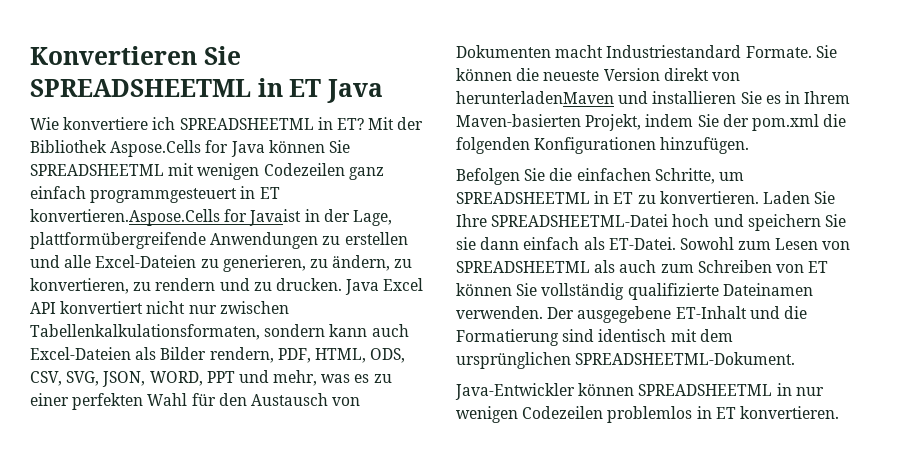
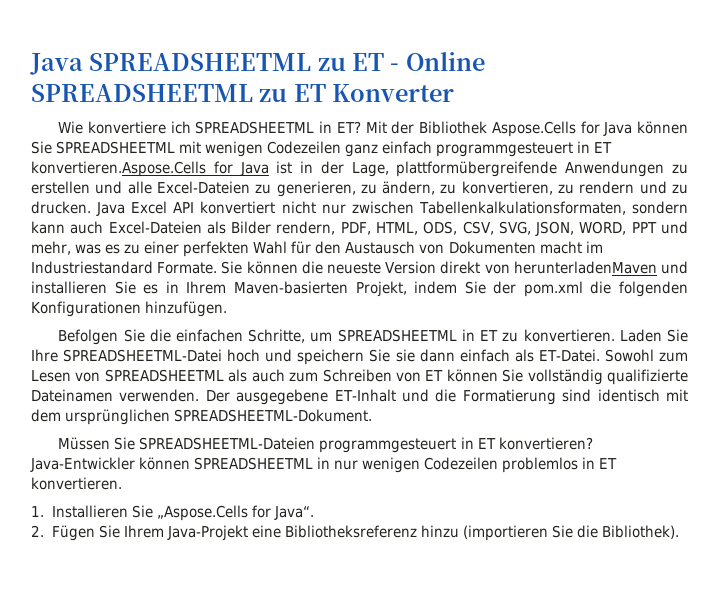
- Konvertieren Sie SPREADSHEETML in ET Java
+ Java SPREADSHEETML zu ET - Online SPREADSHEETML zu ET Konverter
- Mit der Bibliothek Aspose.Cells for Java können Sie SPREADSHEETML mit wenigen Codezeilen ganz einfach programmgesteuert in ET konvertieren.Aspose.Cells for Javaist in der Lage, plattformübergreifende Anwendungen zu erstellen und alle Excel-Dateien zu generieren, zu ändern, zu konvertieren, zu rendern und zu drucken.
+ Mit der Bibliothek Aspose.Cells for Java können Sie SPREADSHEETML mit wenigen Codezeilen ganz einfach programmgesteuert in ET konvertieren.Aspose.Cells for Java ist in der Lage, plattformübergreifende Anwendungen zu erstellen und alle Excel-Dateien zu generieren, zu ändern, zu konvertieren, zu rendern und zu drucken.
- Java Excel API konvertiert nicht nur zwischen Tabellenkalkulationsformaten, sondern kann auch Excel-Dateien als Bilder rendern, PDF, HTML, ODS, CSV, SVG, JSON, WORD, PPT und mehr, was es zu einer perfekten Wahl für den Austausch von Dokumenten macht Industriestandard Formate.
+ Java Excel API konvertiert nicht nur zwischen Tabellenkalkulationsformaten, sondern kann auch Excel-Dateien als Bilder rendern, PDF, HTML, ODS, CSV, SVG, JSON, WORD, PPT und mehr, was es zu einer perfekten Wahl für den Austausch von Dokumenten macht im Industriestandard Formate.
+ Müssen Sie SPREADSHEETML-Dateien programmgesteuert in ET konvertieren?
+ 1. Installieren Sie „Aspose.Cells for Java“.
+ 2. Fügen Sie Ihrem Java-Projekt eine Bibliotheksreferenz hinzu (importieren Sie die Bibliothek).

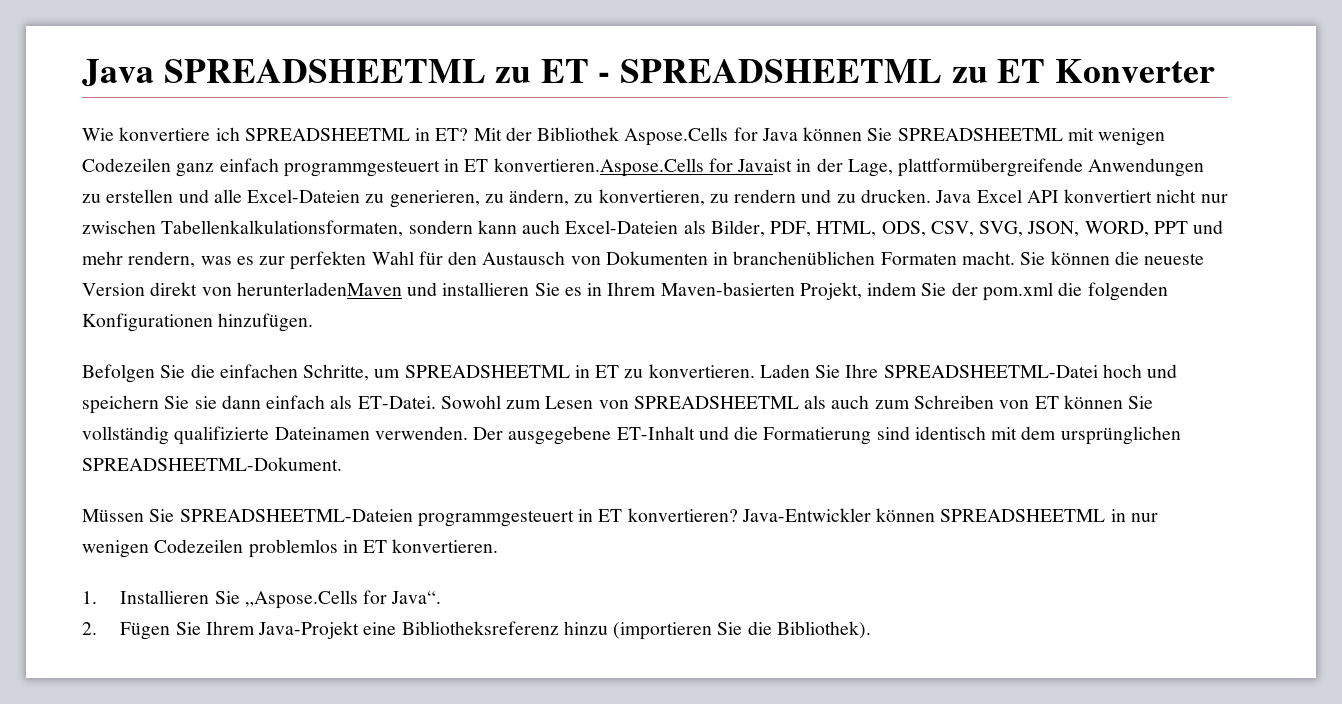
- Java SPREADSHEETML zu ET - Online SPREADSHEETML zu ET Konverter
+ Java SPREADSHEETML zu ET - SPREADSHEETML zu ET Konverter
- Mit der Bibliothek Aspose.Cells for Java können Sie SPREADSHEETML mit wenigen Codezeilen ganz einfach programmgesteuert in ET konvertieren.Aspose.Cells for Java ist in der Lage, plattformübergreifende Anwendungen zu erstellen und alle Excel-Dateien zu generieren, zu ändern, zu konvertieren, zu rendern und zu drucken.
+ Mit der Bibliothek Aspose.Cells for Java können Sie SPREADSHEETML mit wenigen Codezeilen ganz einfach programmgesteuert in ET konvertieren.Aspose.Cells for Javaist in der Lage, plattformübergreifende Anwendungen zu erstellen und alle Excel-Dateien zu generieren, zu ändern, zu konvertieren, zu rendern und zu drucken.
- Java Excel API konvertiert nicht nur zwischen Tabellenkalkulationsformaten, sondern kann auch Excel-Dateien als Bilder rendern, PDF, HTML, ODS, CSV, SVG, JSON, WORD, PPT und mehr, was es zu einer perfekten Wahl für den Austausch von Dokumenten macht im Industriestandard Formate.
+ Java Excel API konvertiert nicht nur zwischen Tabellenkalkulationsformaten, sondern kann auch Excel-Dateien als Bilder, PDF, HTML, ODS, CSV, SVG, JSON, WORD, PPT und mehr rendern, was es zur perfekten Wahl für den Austausch von Dokumenten in branchenüblichen Formaten macht.

